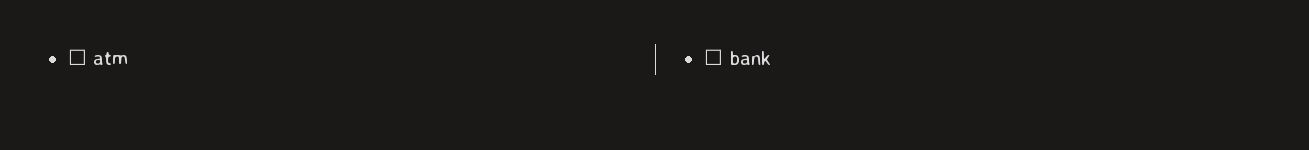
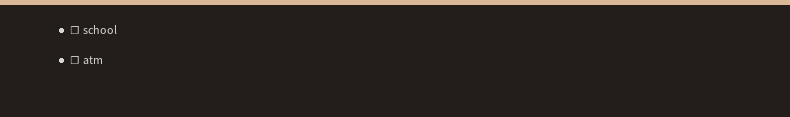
+ ☐ school
- ☐ bank

